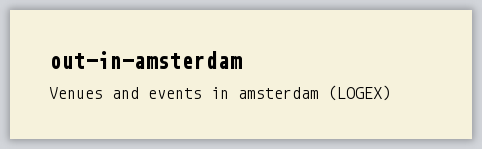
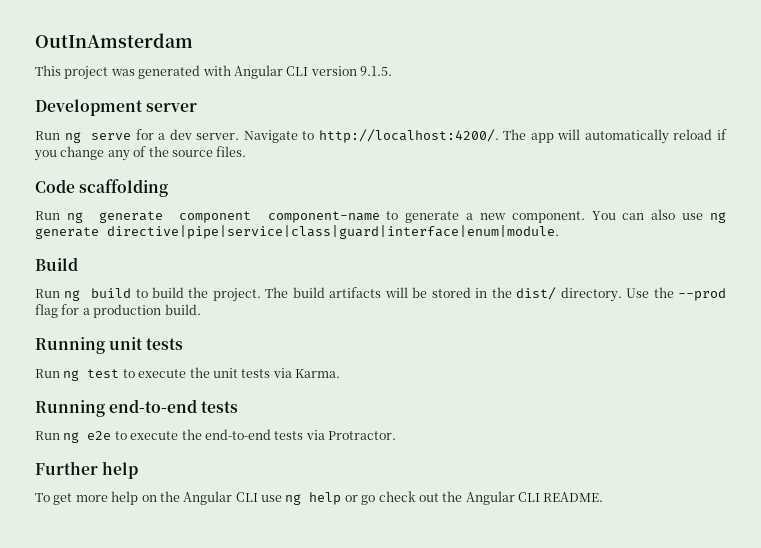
- out-in-amsterdam
- Venues and events in amsterdam (LOGEX)
+ OutInAmsterdam
+ This project was generated with Angular CLI version 9.1.5.
+ Development server
+ Run ng serve for a dev server. Navigate to http://localhost:4200/. The app will automatically reload if you change any of the source files.
+ Code scaffolding
+ Run ng generate component component-name to generate a new component. You can also use ng generate directive|pipe|service|class|guard|interface|enum|module.
+ Build
+ Run ng build to build the project. The build artifacts will be stored in the dist/ directory. Use the --prod flag for a production build.
+ Running unit tests
+ Run ng test to execute the unit tests via Karma.
+ Running end-to-end tests
+ Run ng e2e to execute the end-to-end tests via Protractor.
+ Further help
+ To get more help on the Angular CLI use ng help or go check out the Angular CLI README.

